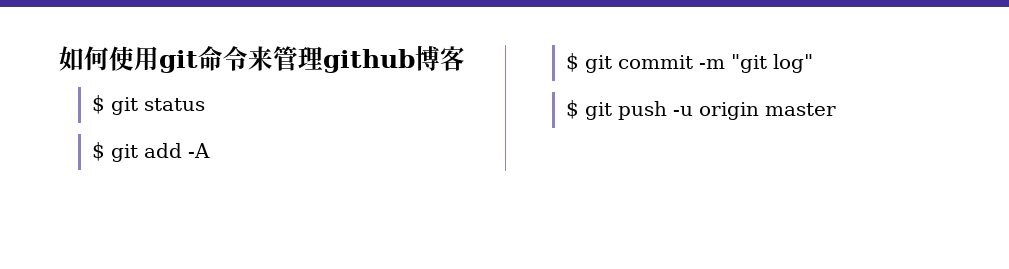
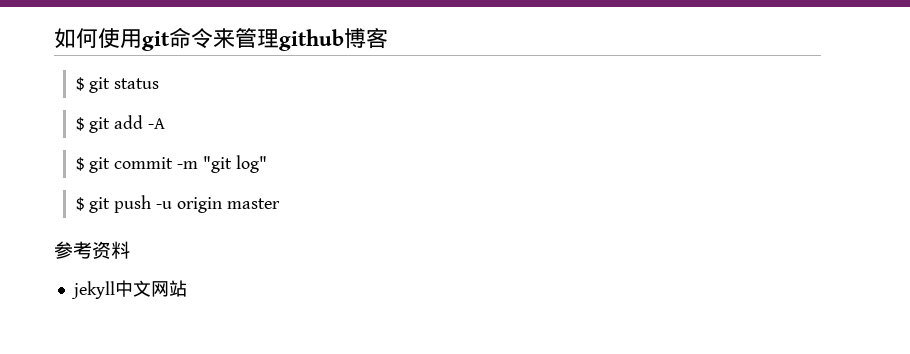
+ 参考资料
+ jekyll中文网站

